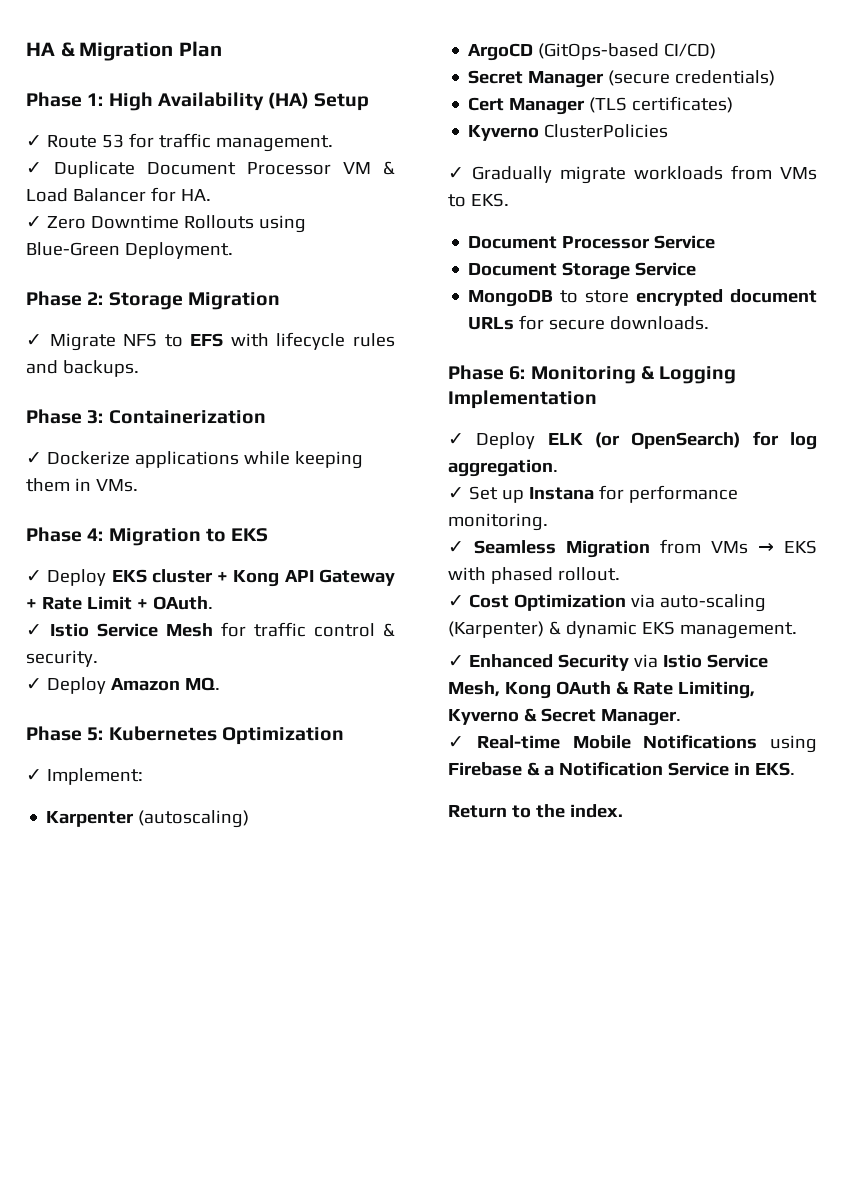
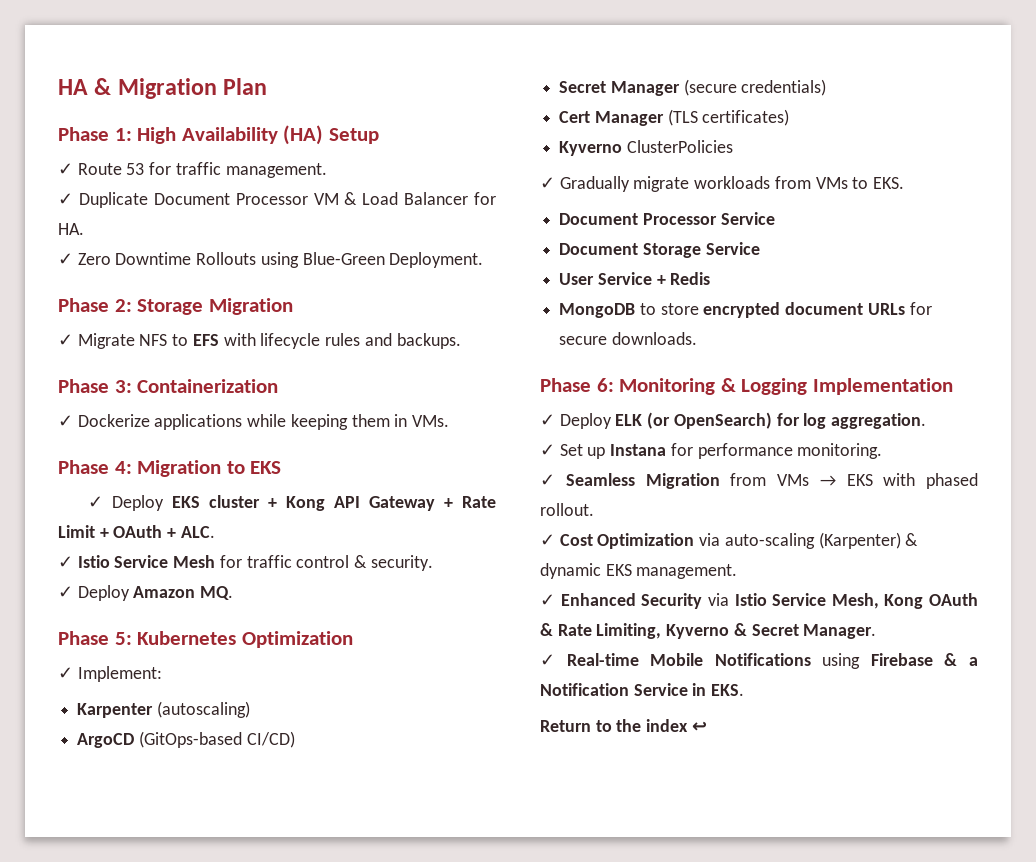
- ✓ Deploy EKS cluster + Kong API Gateway + Rate Limit + OAuth.
+ ✓ Deploy EKS cluster + Kong API Gateway + Rate Limit + OAuth + ALC.
+ User Service + Redis
- Return to the index.
+ Return to the index ↩

